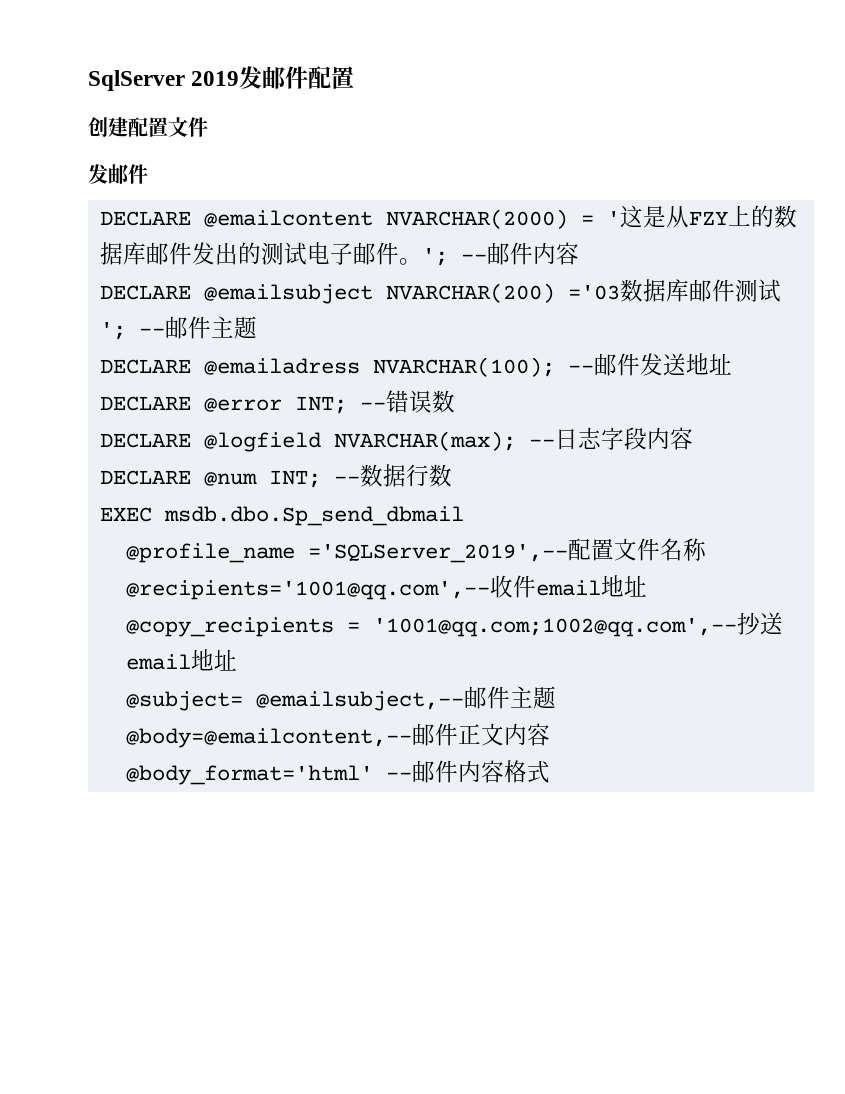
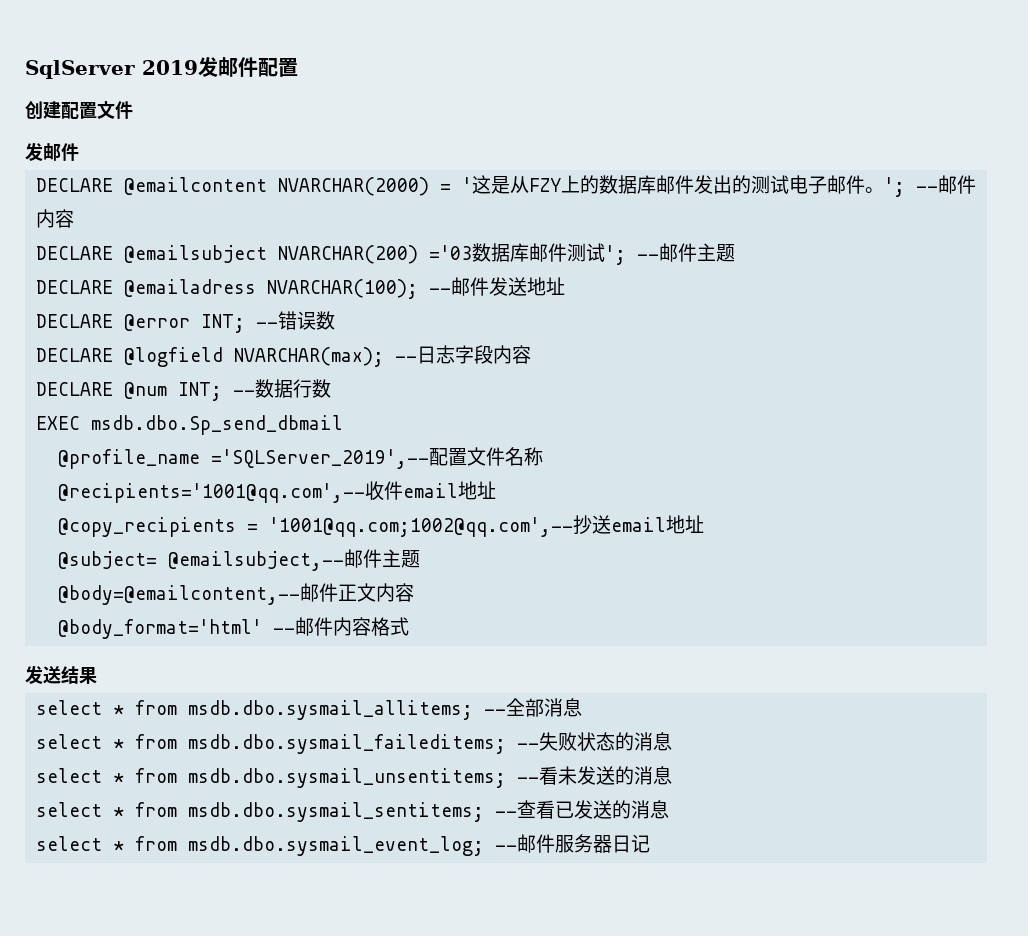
+ 发送结果
+ select * from msdb.dbo.sysmail_allitems; --全部消息
+ select * from msdb.dbo.sysmail_faileditems; --失败状态的消息
+ select * from msdb.dbo.sysmail_unsentitems; --看未发送的消息
+ select * from msdb.dbo.sysmail_sentitems; --查看已发送的消息
+ select * from msdb.dbo.sysmail_event_log; --邮件服务器日记

